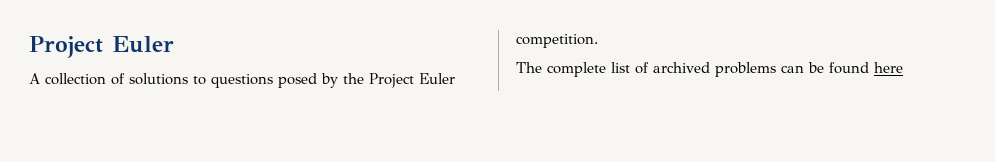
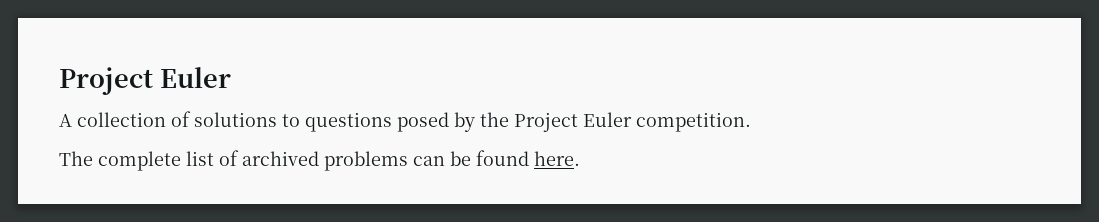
- The complete list of archived problems can be found here
+ The complete list of archived problems can be found here.

